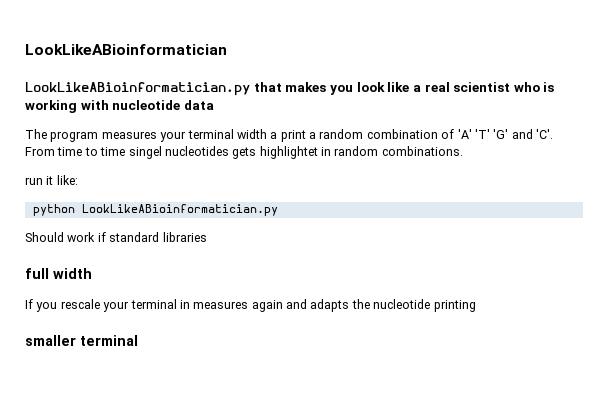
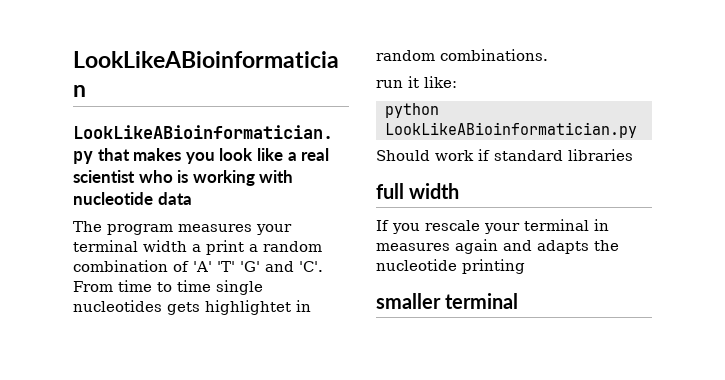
- The program measures your terminal width a print a random combination of 'A' 'T' 'G' and 'C'. From time to time singel nucleotides gets highlightet in random combinations.
+ The program measures your terminal width a print a random combination of 'A' 'T' 'G' and 'C'. From time to time single nucleotides gets highlightet in random combinations.

